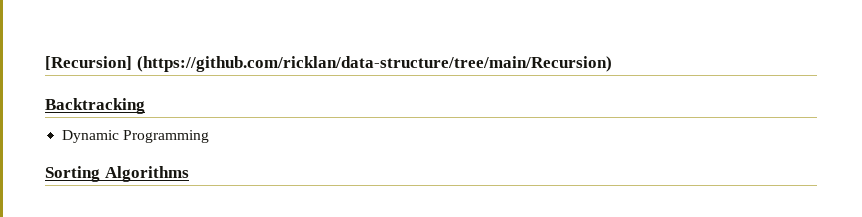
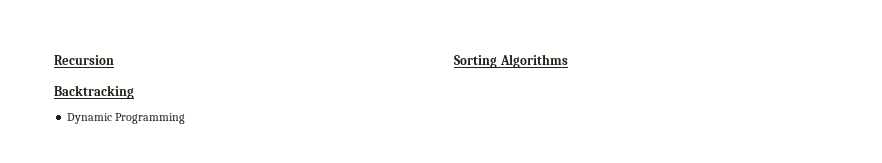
- [Recursion] (https://github.com/ricklan/data-structure/tree/main/Recursion)
+ Recursion

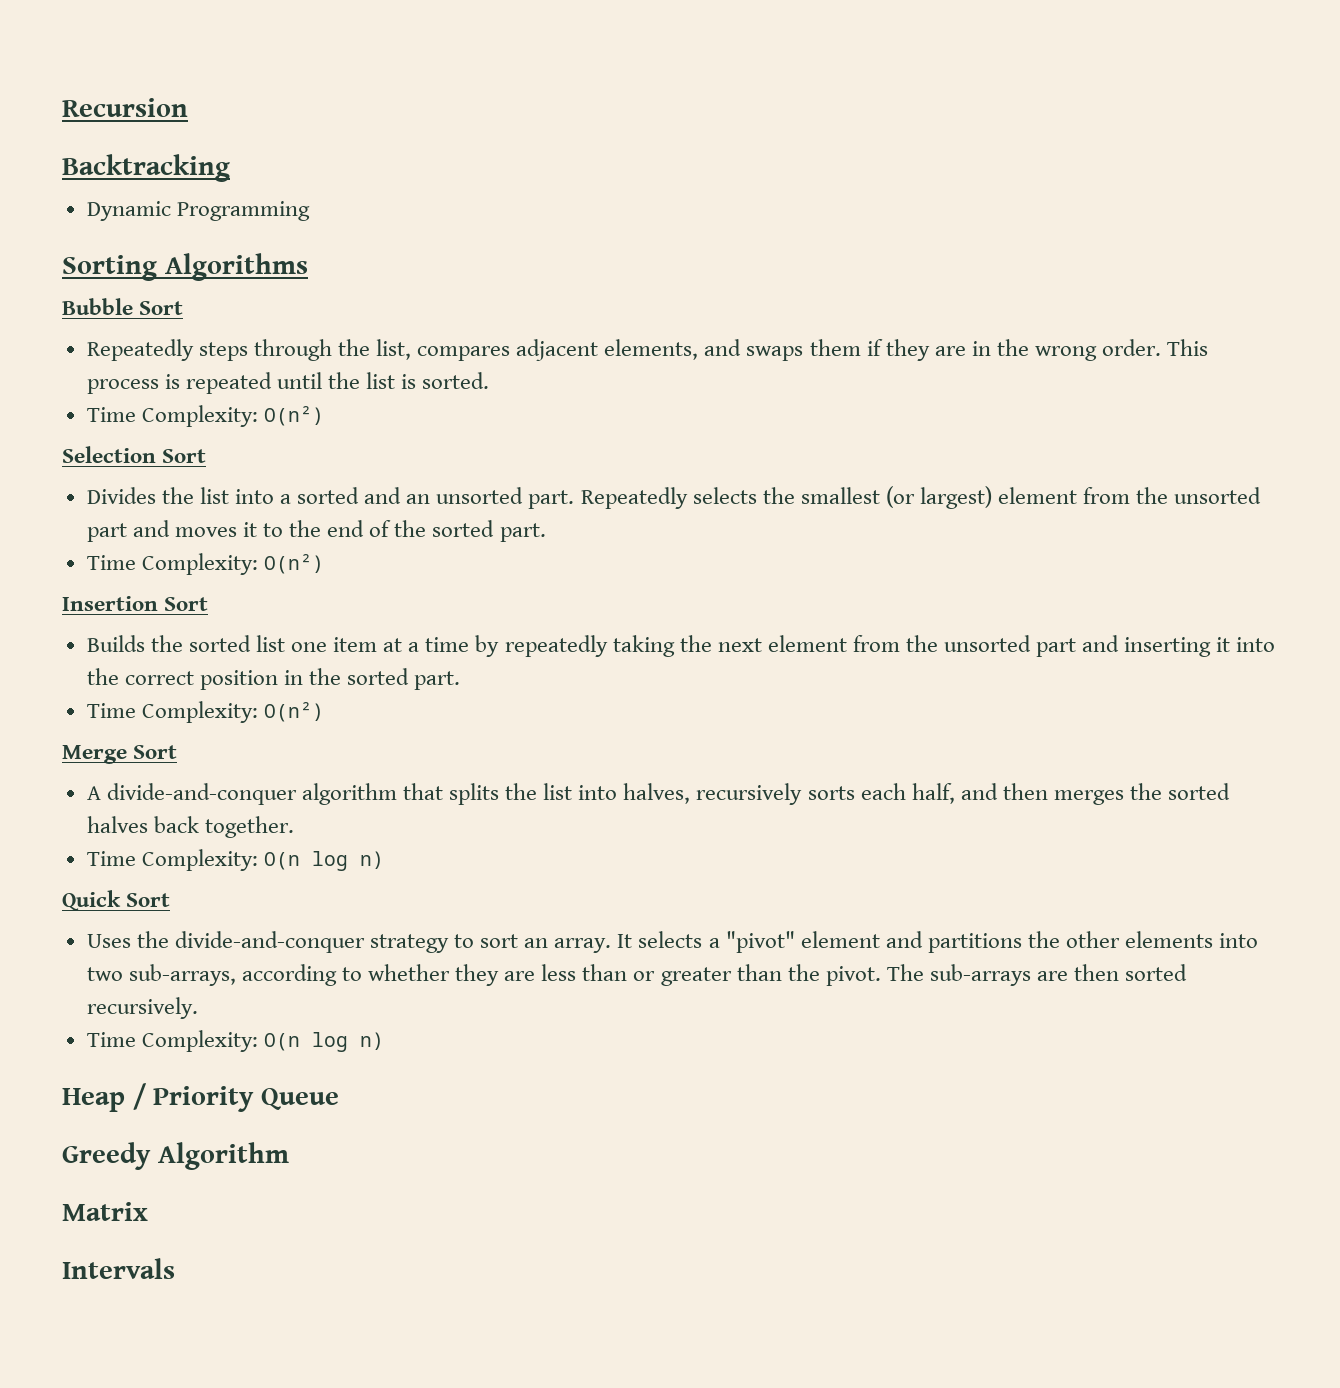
+ Bubble Sort
+ Repeatedly steps through the list, compares adjacent elements, and swaps them if they are in the wrong order. This process is repeated until the list is sorted.
+ Time Complexity: O(n²)
+ Selection Sort
+ Divides the list into a sorted and an unsorted part. Repeatedly selects the smallest (or largest) element from the unsorted part and moves it to the end of the sorted part.
+ Time Complexity: O(n²)
+ Insertion Sort
+ Builds the sorted list one item at a time by repeatedly taking the next element from the unsorted part and inserting it into the correct position in the sorted part.
+ Time Complexity: O(n²)
+ Merge Sort
+ A divide-and-conquer algorithm that splits the list into halves, recursively sorts each half, and then merges the sorted halves back together.
+ Time Complexity: O(n log n)
+ Quick Sort
+ Uses the divide-and-conquer strategy to sort an array. It selects a "pivot" element and partitions the other elements into two sub-arrays, according to whether they are less than or greater than the pivot. The sub-arrays are then sorted recursively.
+ Time Complexity: O(n log n)
+ Heap / Priority Queue
+ Greedy Algorithm
+ Matrix
+ Intervals

